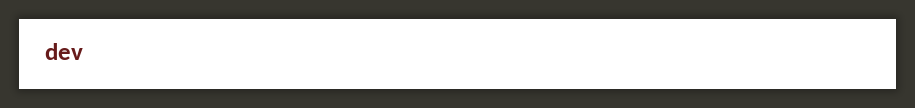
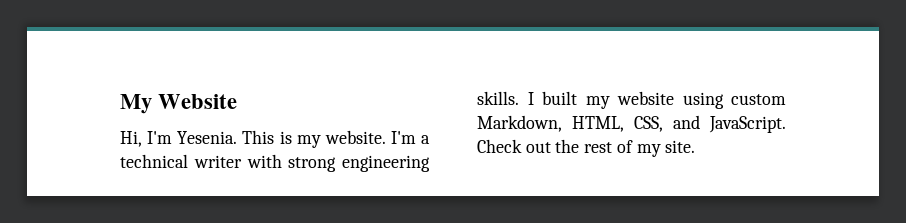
- dev
+ My Website
+ Hi, I'm Yesenia. This is my website. I'm a technical writer with strong engineering skills. I built my website using custom Markdown, HTML, CSS, and JavaScript. Check out the rest of my site.

